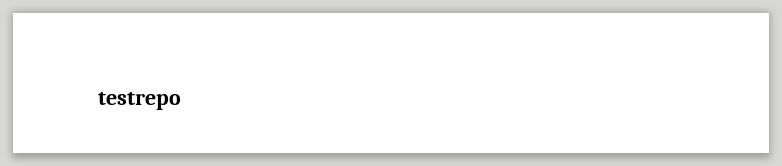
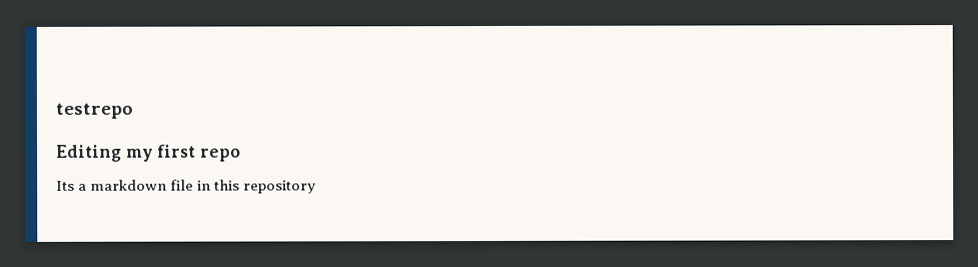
+ Editing my first repo
+ Its a markdown file in this repository

